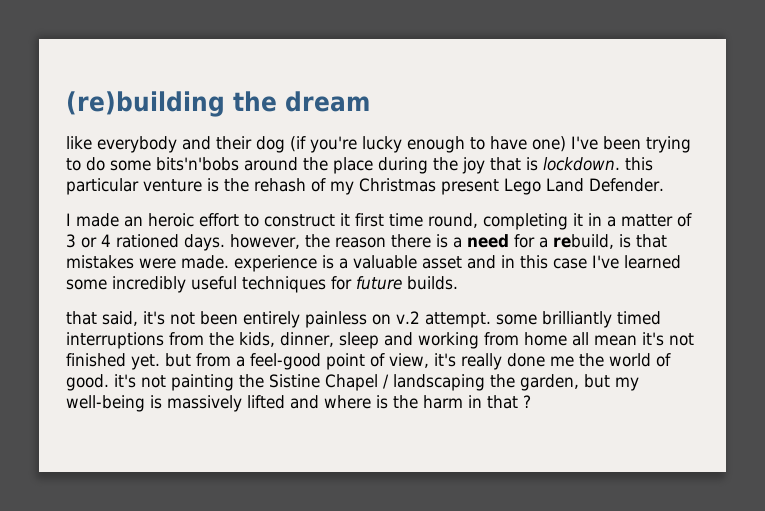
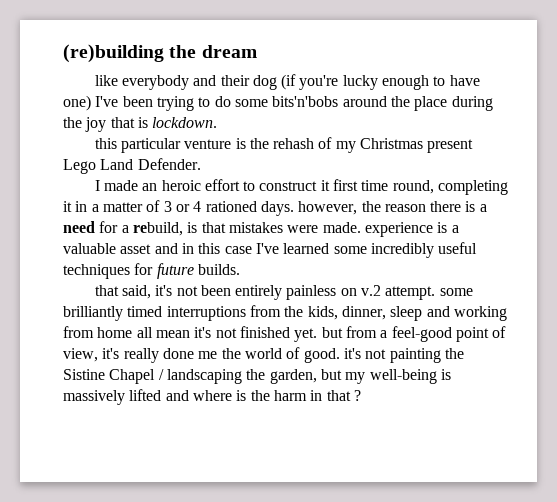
- like everybody and their dog (if you're lucky enough to have one) I've been trying to do some bits'n'bobs around the place during the joy that is lockdown. this particular venture is the rehash of my Christmas present Lego Land Defender.
+ like everybody and their dog (if you're lucky enough to have one) I've been trying to do some bits'n'bobs around the place during the joy that is lockdown.
+ this particular venture is the rehash of my Christmas present Lego Land Defender.

